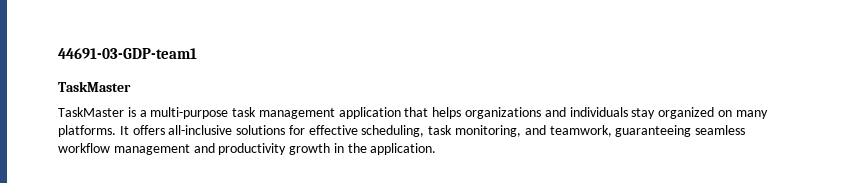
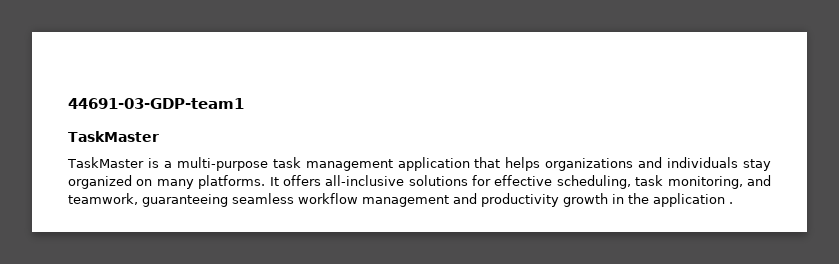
- It offers all-inclusive solutions for effective scheduling, task monitoring, and teamwork, guaranteeing seamless workflow management and productivity growth in the application.
+ It offers all-inclusive solutions for effective scheduling, task monitoring, and teamwork, guaranteeing seamless workflow management and productivity growth in the application .

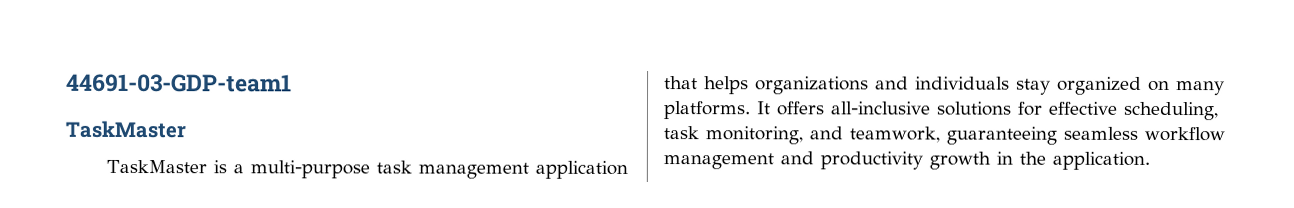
- It offers all-inclusive solutions for effective scheduling, task monitoring, and teamwork, guaranteeing seamless workflow management and productivity growth in the application .
+ It offers all-inclusive solutions for effective scheduling, task monitoring, and teamwork, guaranteeing seamless workflow management and productivity growth in the application.

